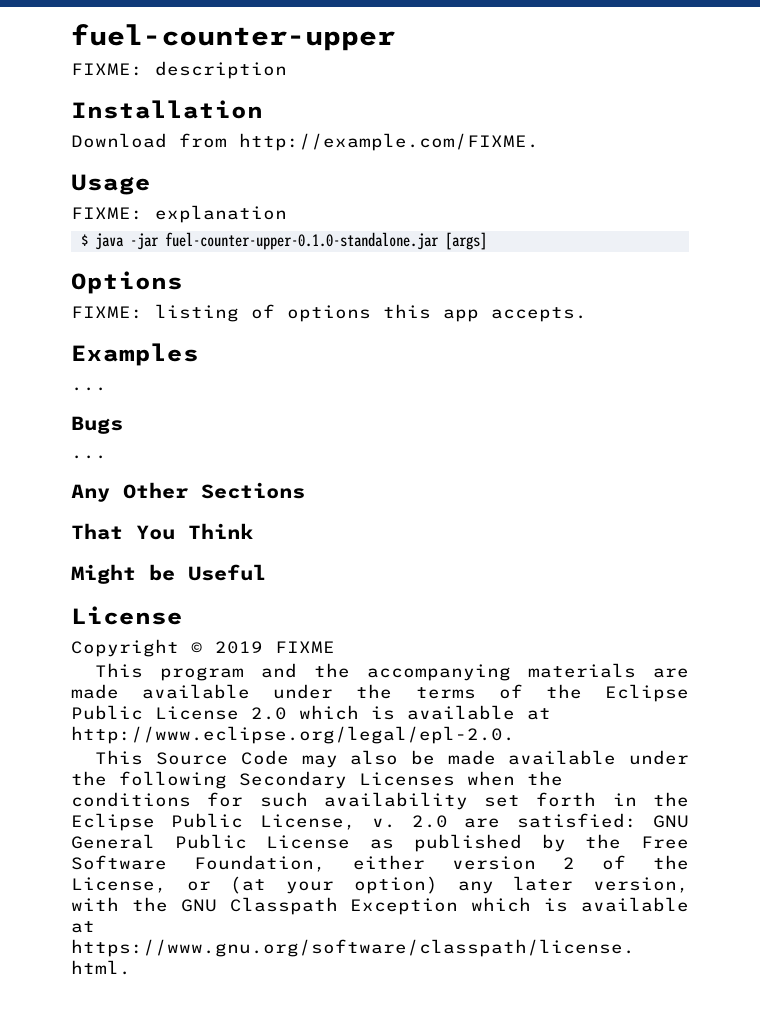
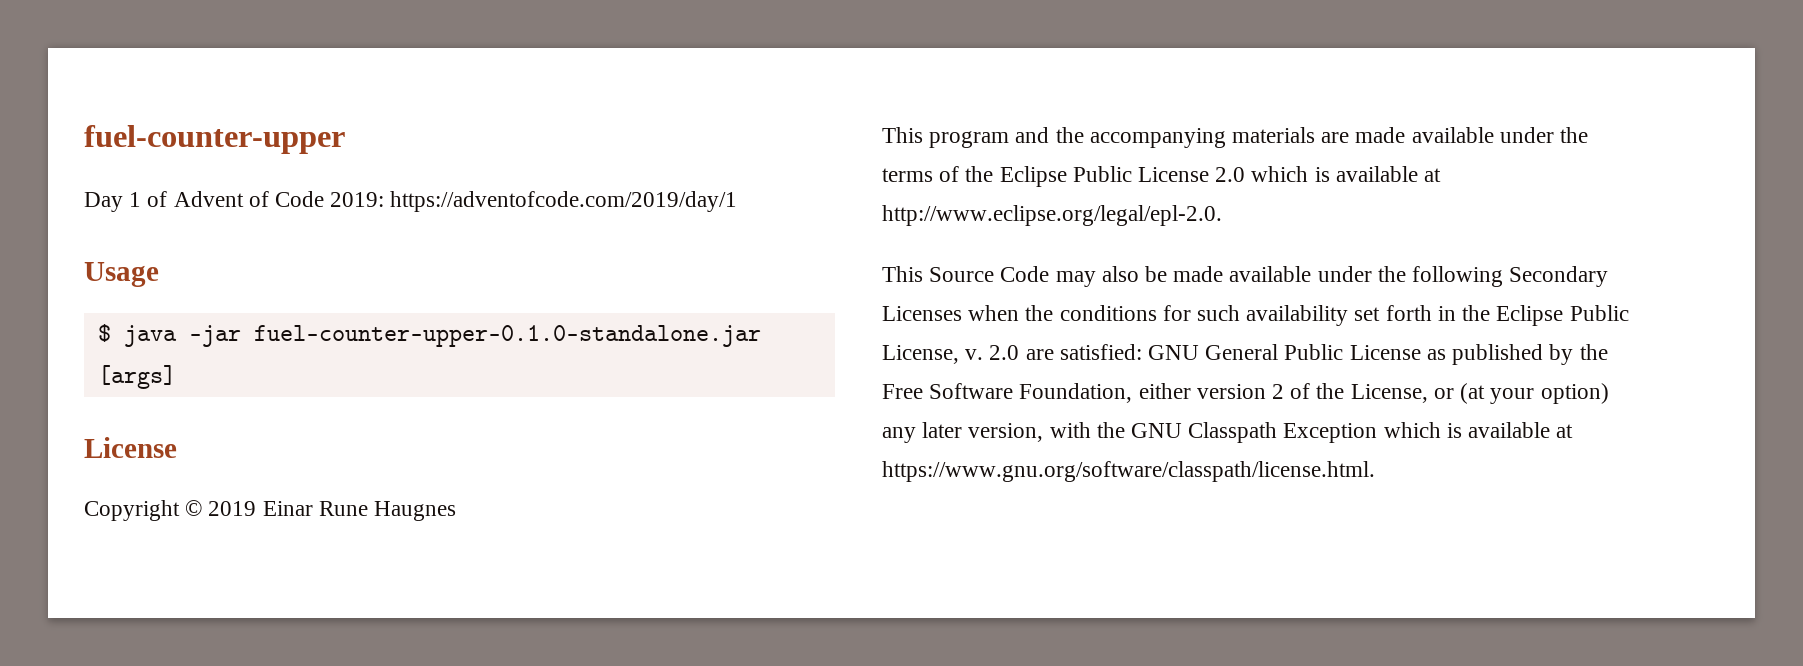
- FIXME: description
- Installation
- Download from http://example.com/FIXME.
+ Day 1 of Advent of Code 2019: https://adventofcode.com/2019/day/1
- FIXME: explanation
- Options
- FIXME: listing of options this app accepts.
- Examples
- ...
- Bugs
- ...
- Any Other Sections
- That You Think
- Might be Useful
- Copyright © 2019 FIXME
+ Copyright © 2019 Einar Rune Haugnes

